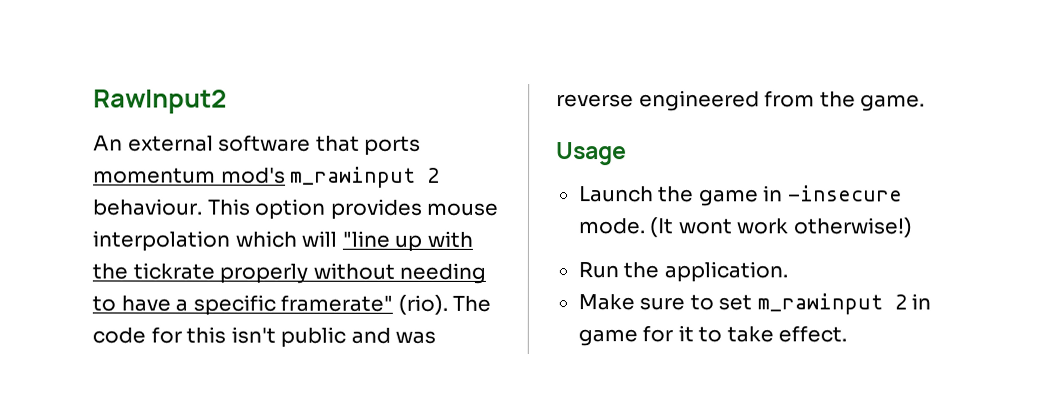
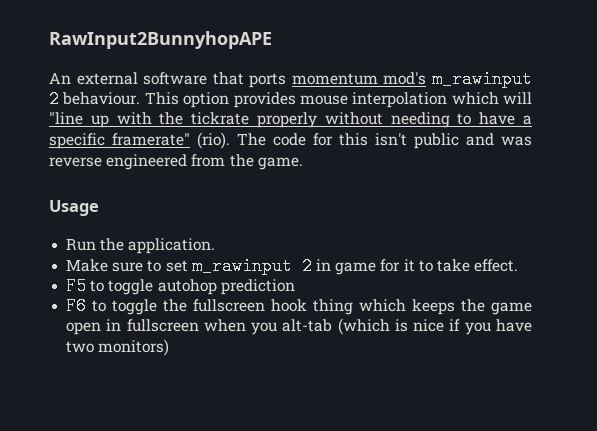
- RawInput2
+ RawInput2BunnyhopAPE
- Launch the game in -insecure mode. (It wont work otherwise!)
+ F5 to toggle autohop prediction
+ F6 to toggle the fullscreen hook thing which keeps the game open in fullscreen when you alt-tab (which is nice if you have two monitors)

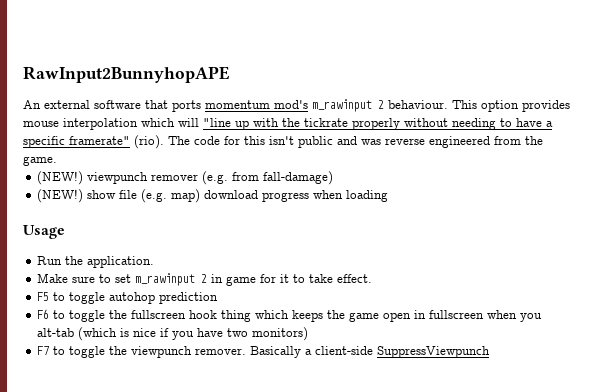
+ (NEW!) viewpunch remover (e.g. from fall-damage)
+ (NEW!) show file (e.g. map) download progress when loading
+ F7 to toggle the viewpunch remover. Basically a client-side SuppressViewpunch

